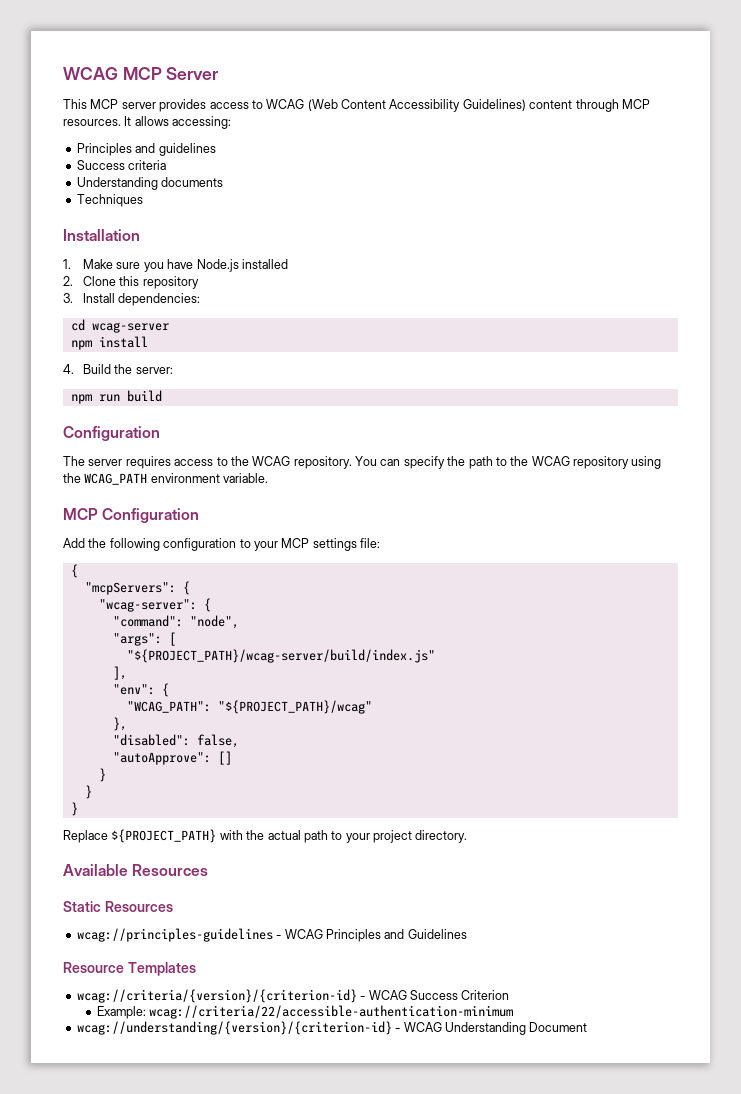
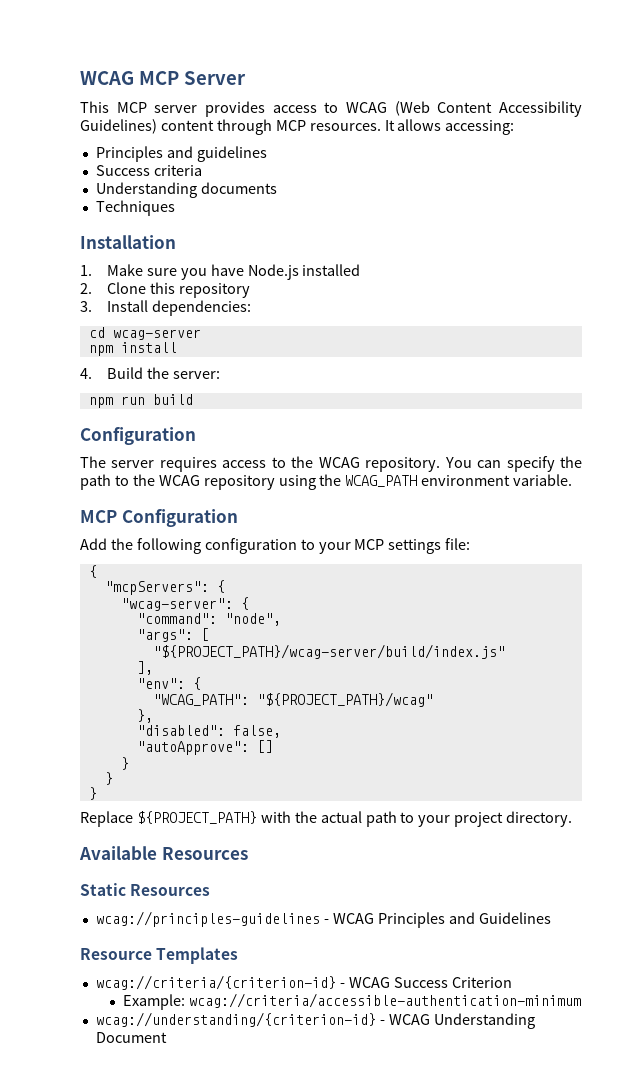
- wcag://criteria/{version}/{criterion-id} - WCAG Success Criterion
+ wcag://criteria/{criterion-id} - WCAG Success Criterion
- Example: wcag://criteria/22/accessible-authentication-minimum
- wcag://understanding/{version}/{criterion-id} - WCAG Understanding Document
+ Example: wcag://criteria/accessible-authentication-minimum
+ wcag://understanding/{criterion-id} - WCAG Understanding Document

